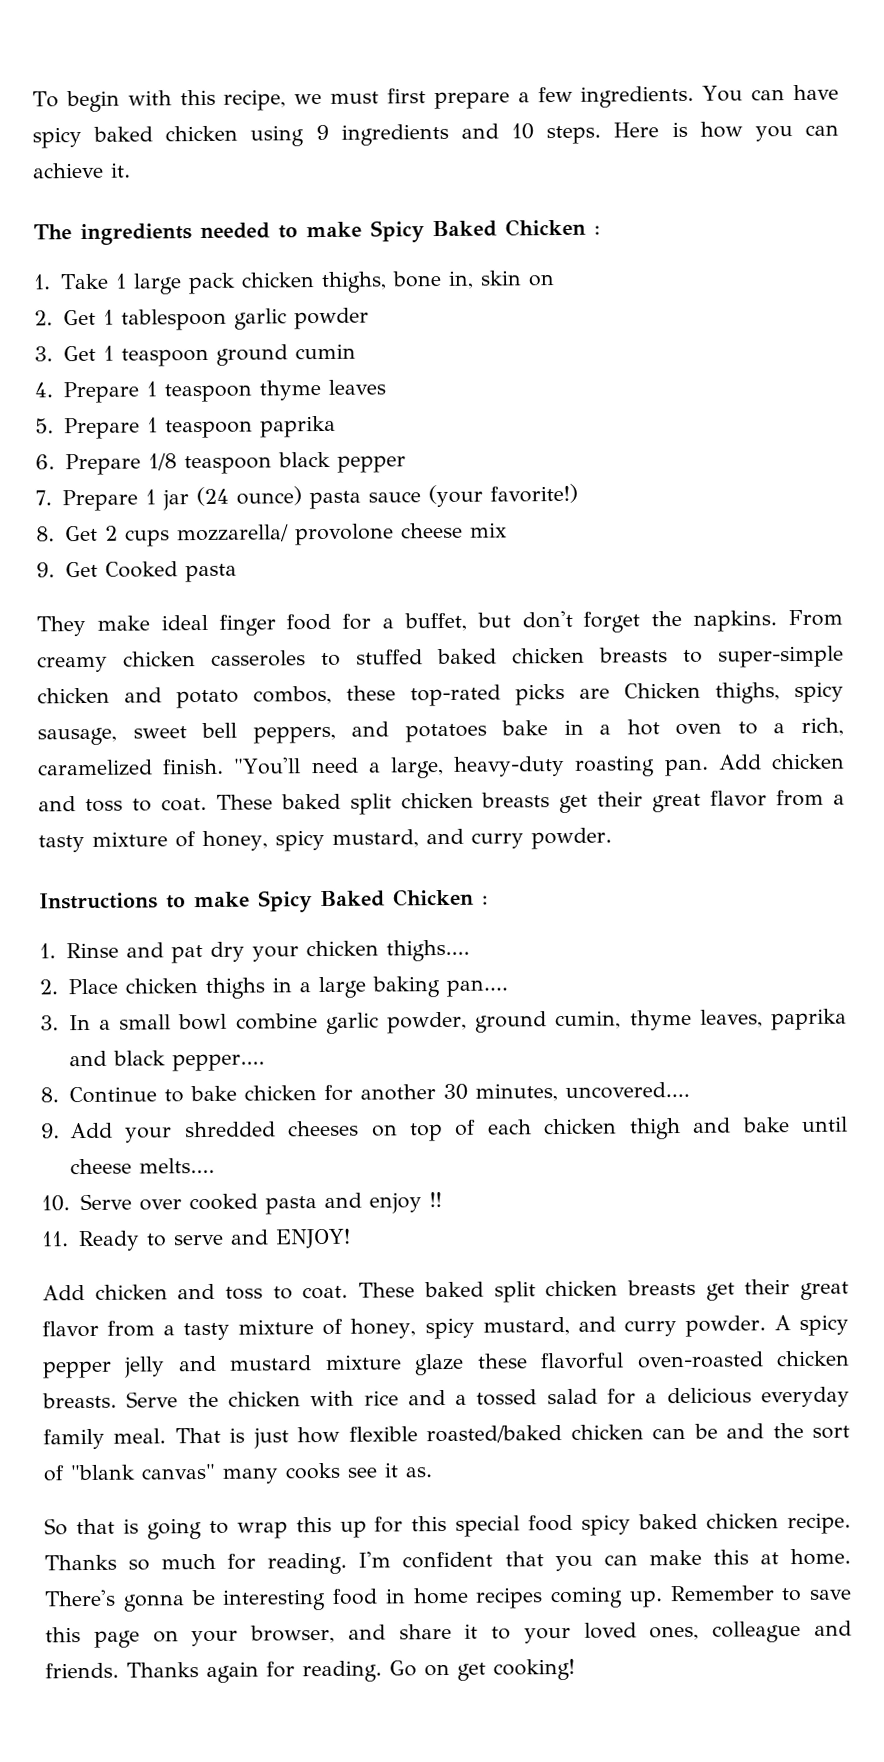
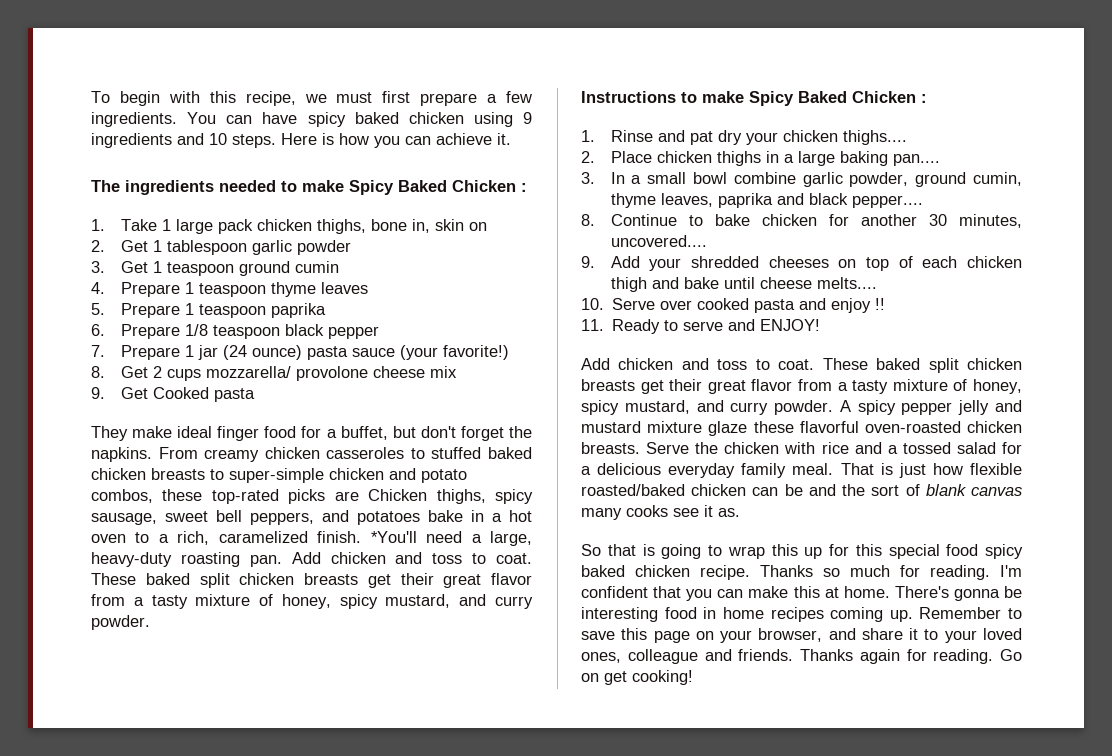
- "You'll need a large, heavy-duty roasting pan.
+ *You'll need a large, heavy-duty roasting pan.
- That is just how flexible roasted/baked chicken can be and the sort of "blank canvas" many cooks see it as.
+ That is just how flexible roasted/baked chicken can be and the sort of blank canvas many cooks see it as.

